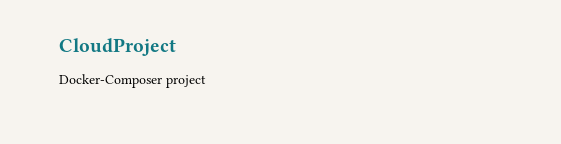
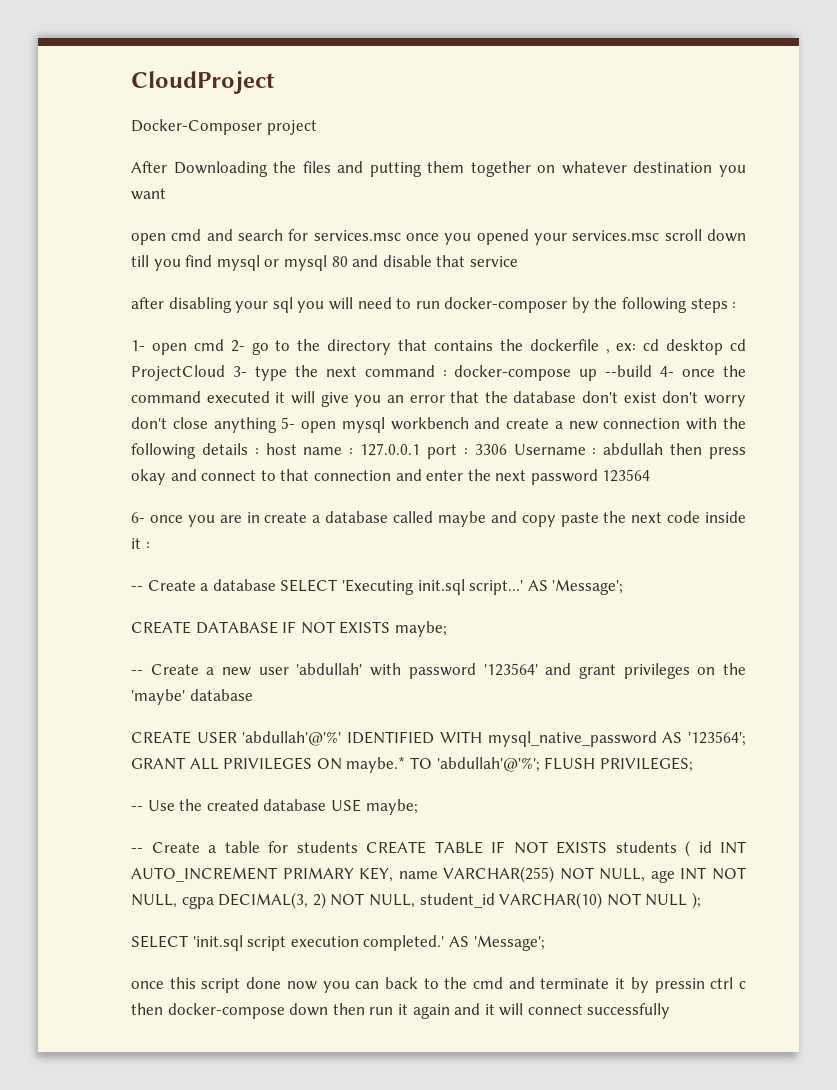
+ After Downloading the files and putting them together on whatever destination you want
+ open cmd and search for services.msc once you opened your services.msc scroll down till you find mysql or mysql 80 and disable that service
+ after disabling your sql you will need to run docker-composer by the following steps :
+ 1- open cmd 2- go to the directory that contains the dockerfile , ex: cd desktop cd ProjectCloud 3- type the next command : docker-compose up --build 4- once the command executed it will give you an error that the database don't exist don't worry don't close anything 5- open mysql workbench and create a new connection with the following details : host name : 127.0.0.1 port : 3306 Username : abdullah then press okay and connect to that connection and enter the next password 123564
+ 6- once you are in create a database called maybe and copy paste the next code inside it :
+ -- Create a database SELECT 'Executing init.sql script...' AS 'Message';
+ CREATE DATABASE IF NOT EXISTS maybe;
+ -- Create a new user 'abdullah' with password '123564' and grant privileges on the 'maybe' database
+ CREATE USER 'abdullah'@'%' IDENTIFIED WITH mysql_native_password AS '123564'; GRANT ALL PRIVILEGES ON maybe.* TO 'abdullah'@'%'; FLUSH PRIVILEGES;
+ -- Use the created database USE maybe;
+ -- Create a table for students CREATE TABLE IF NOT EXISTS students ( id INT AUTO_INCREMENT PRIMARY KEY, name VARCHAR(255) NOT NULL, age INT NOT NULL, cgpa DECIMAL(3, 2) NOT NULL, student_id VARCHAR(10) NOT NULL );
+ SELECT 'init.sql script execution completed.' AS 'Message';
+ once this script done now you can back to the cmd and terminate it by pressin ctrl c then docker-compose down then run it again and it will connect successfully

